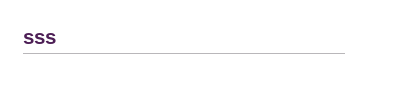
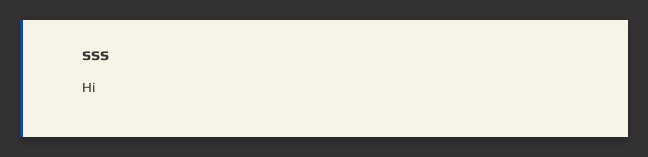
+ Hi

